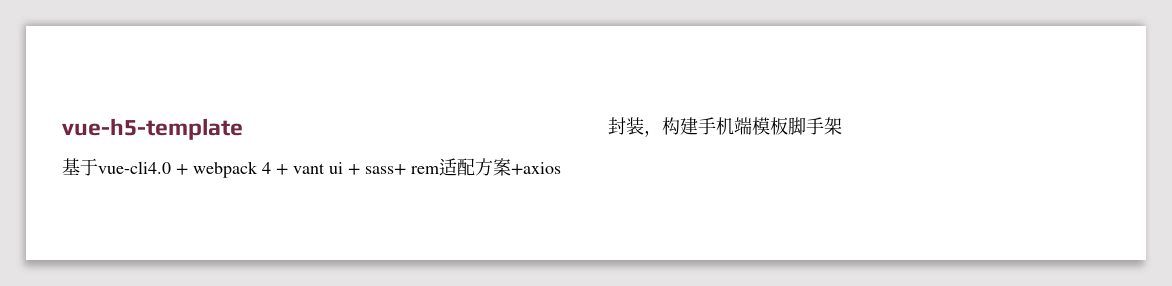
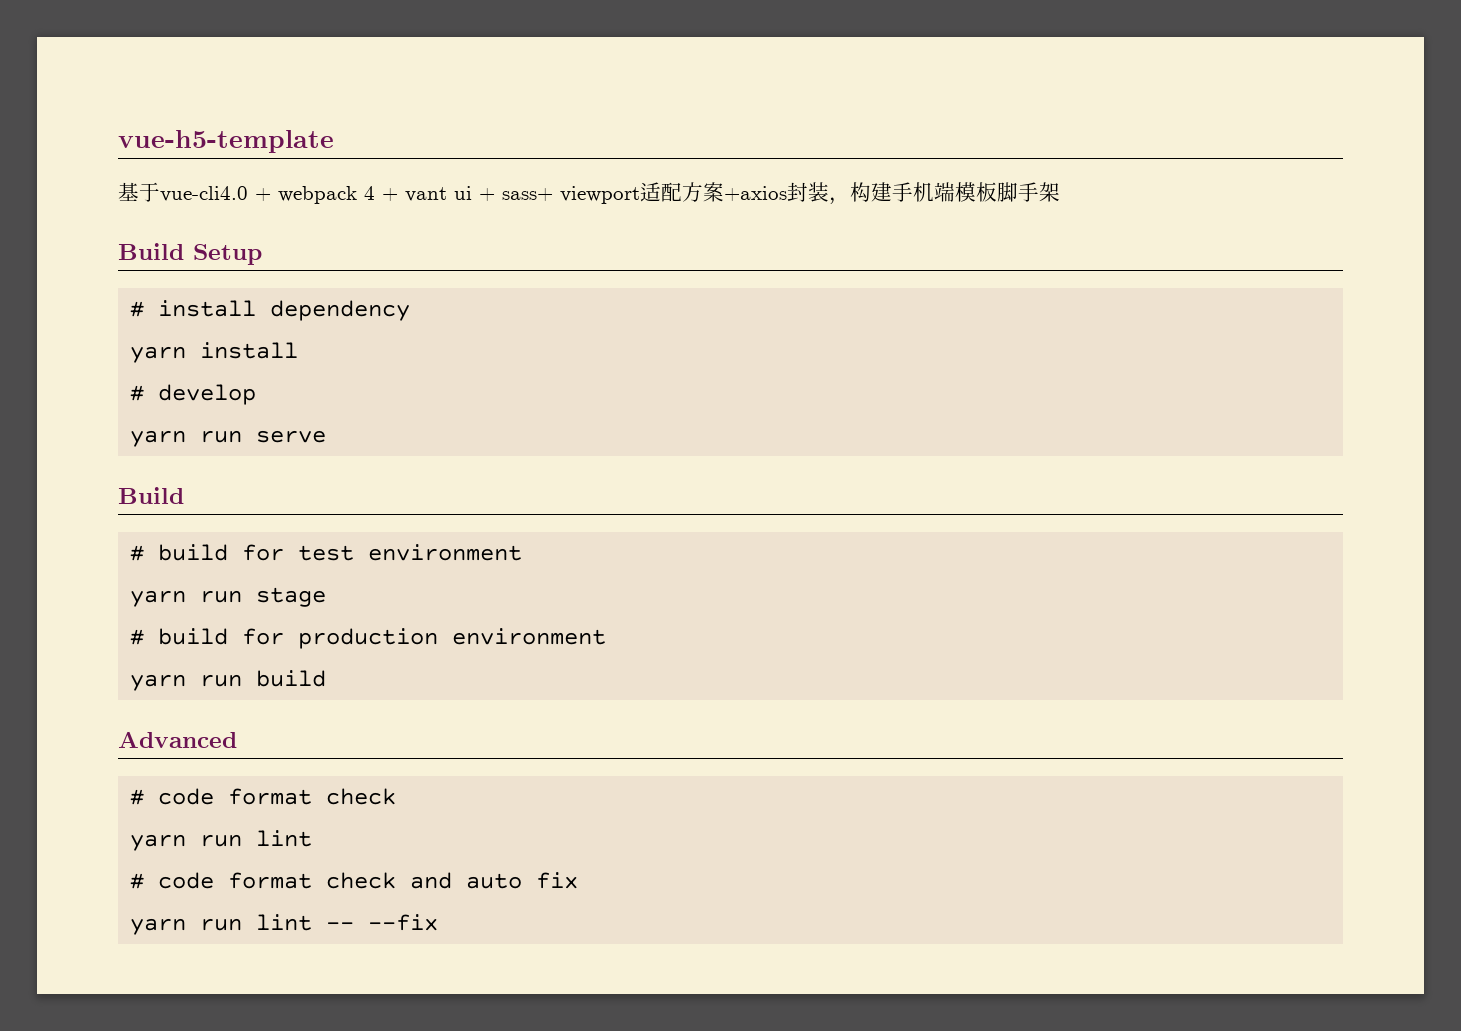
- 基于vue-cli4.0 + webpack 4 + vant ui + sass+ rem适配方案+axios封装，构建手机端模板脚手架
+ 基于vue-cli4.0 + webpack 4 + vant ui + sass+ viewport适配方案+axios封装，构建手机端模板脚手架
+ Build Setup
+ # install dependency
+ yarn install
+ # develop
+ yarn run serve
+ Build
+ # build for test environment
+ yarn run stage
+ # build for production environment
+ yarn run build
+ Advanced
+ # code format check
+ yarn run lint
+ # code format check and auto fix
+ yarn run lint -- --fix

